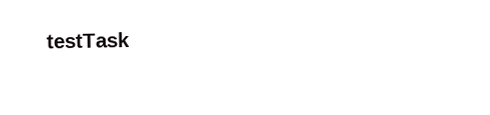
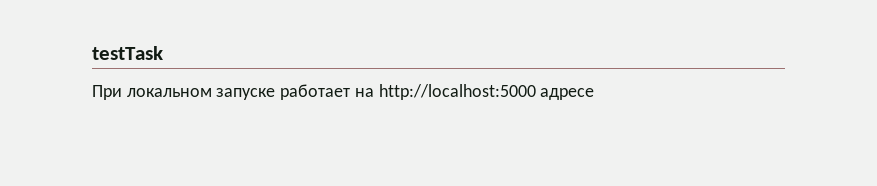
+ При локальном запуске работает на http://localhost:5000 адресе

